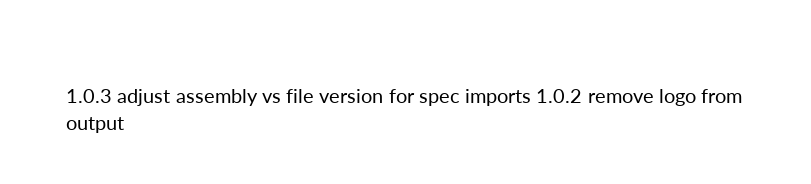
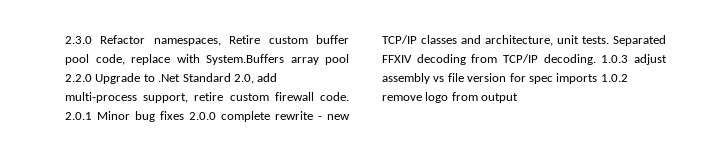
+ 2.3.0 Refactor namespaces, Retire custom buffer pool code, replace with System.Buffers array pool 2.2.0 Upgrade to .Net Standard 2.0, add multi-process support, retire custom firewall code. 2.0.1 Minor bug fixes 2.0.0 complete rewrite - new TCP/IP classes and architecture, unit tests. Separated FFXIV decoding from TCP/IP decoding.

